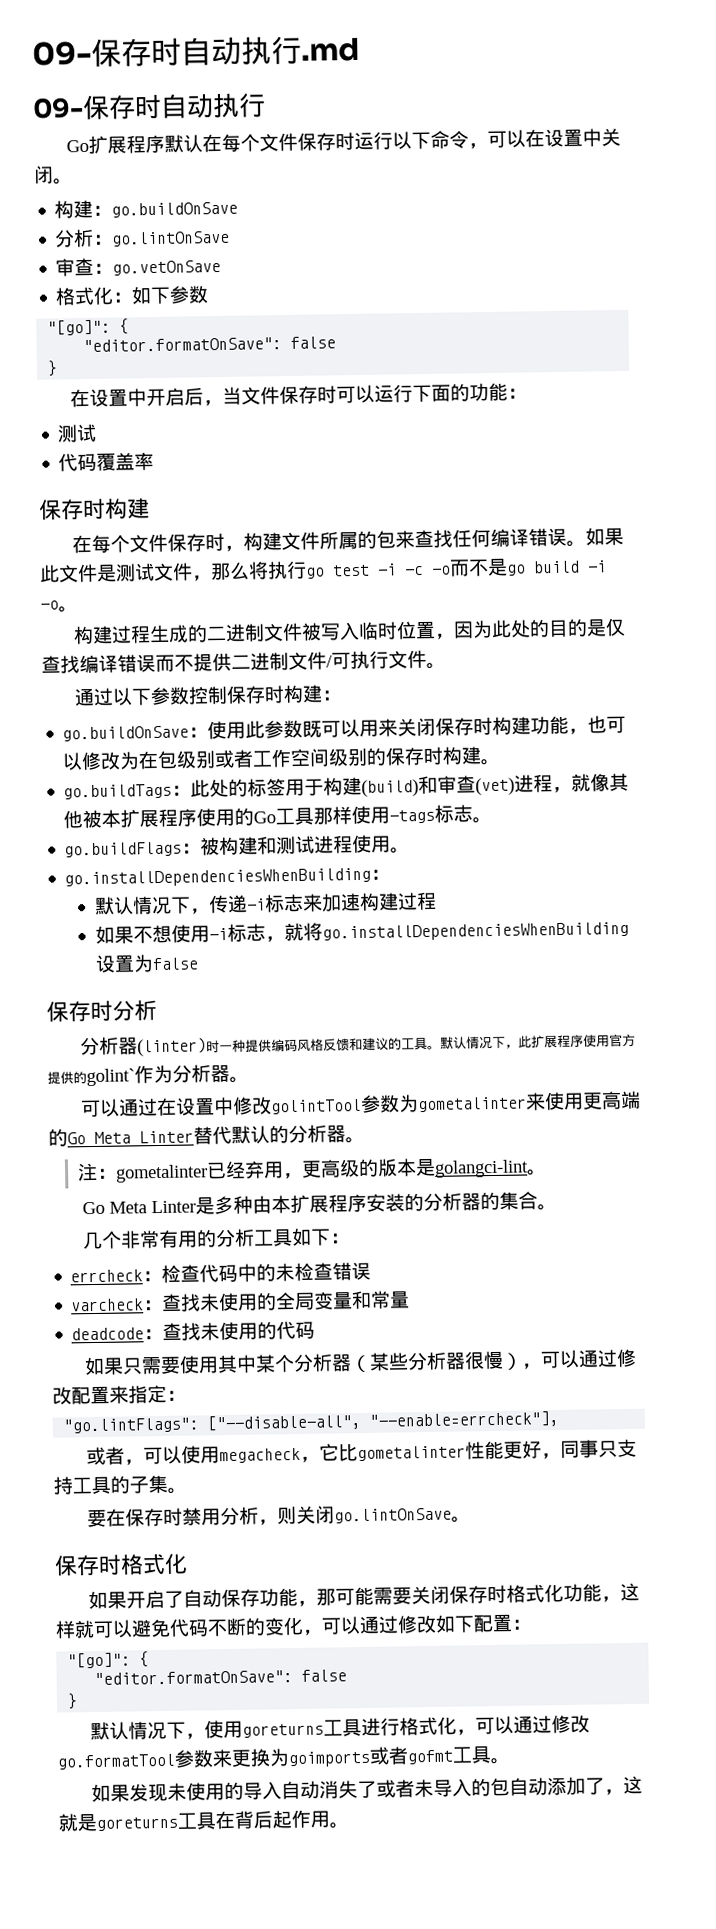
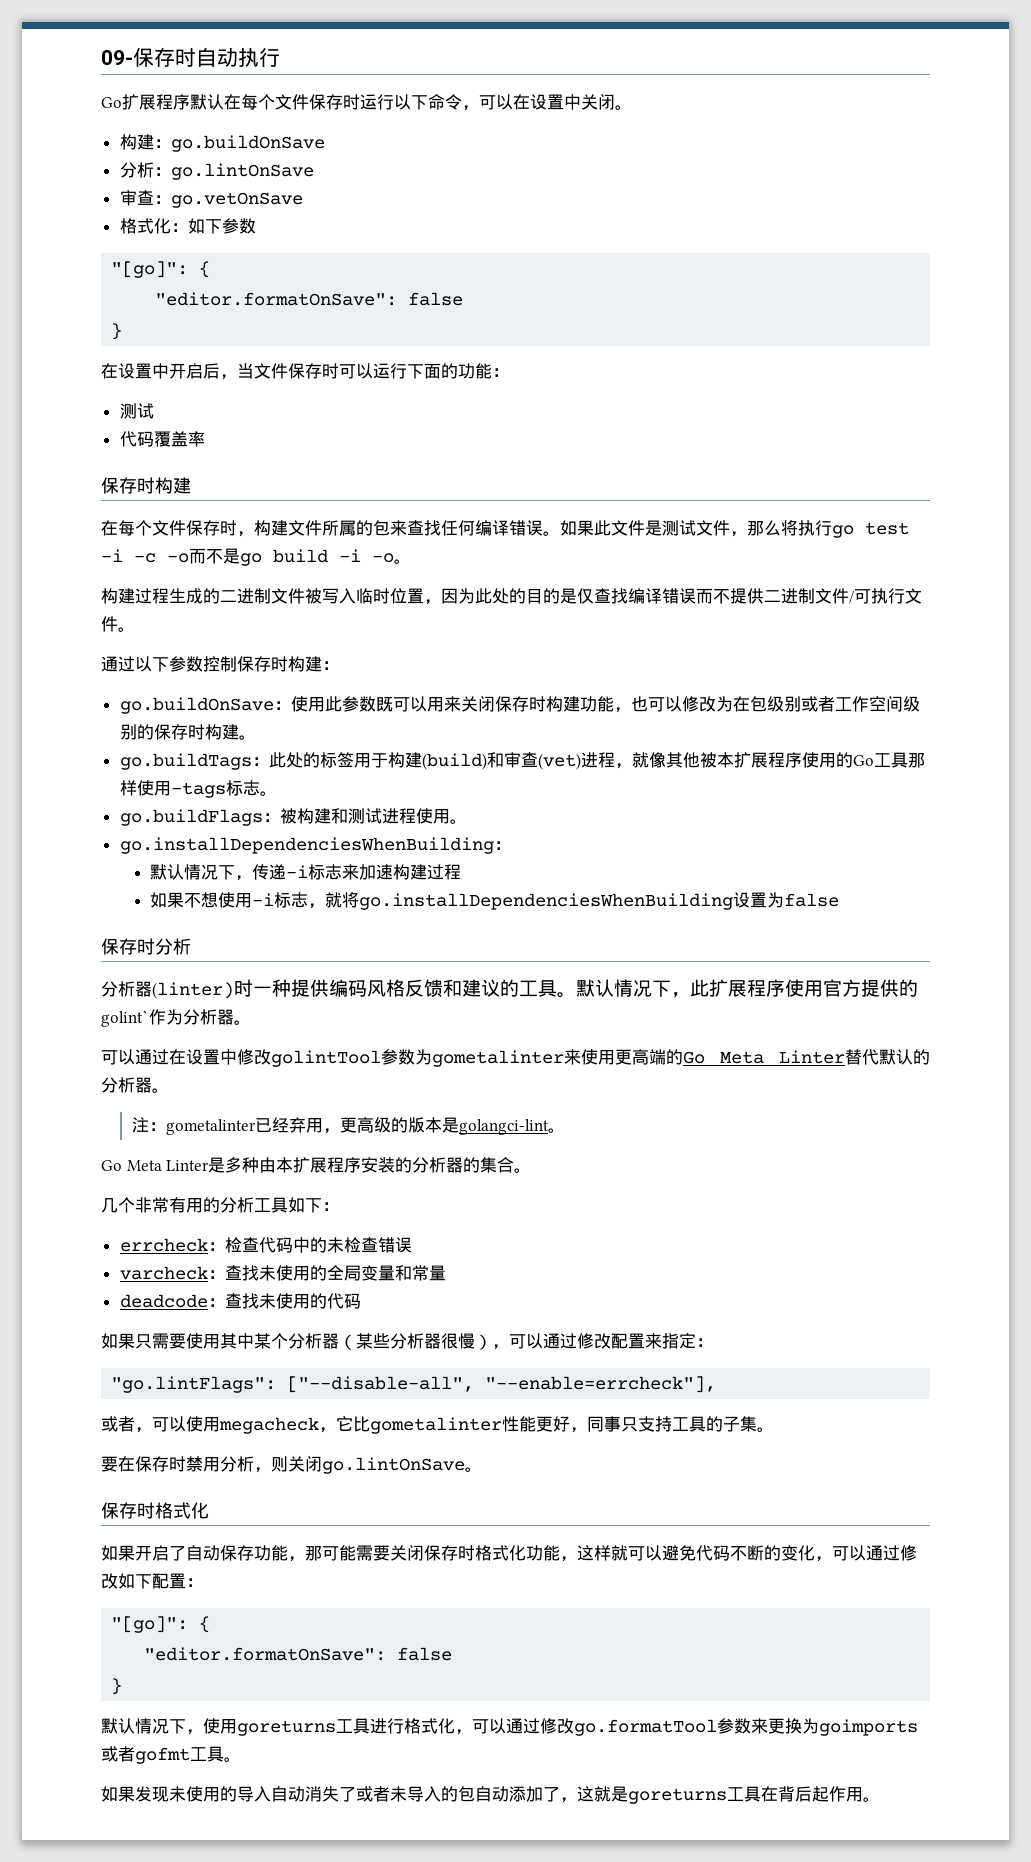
- 09-保存时自动执行.md

